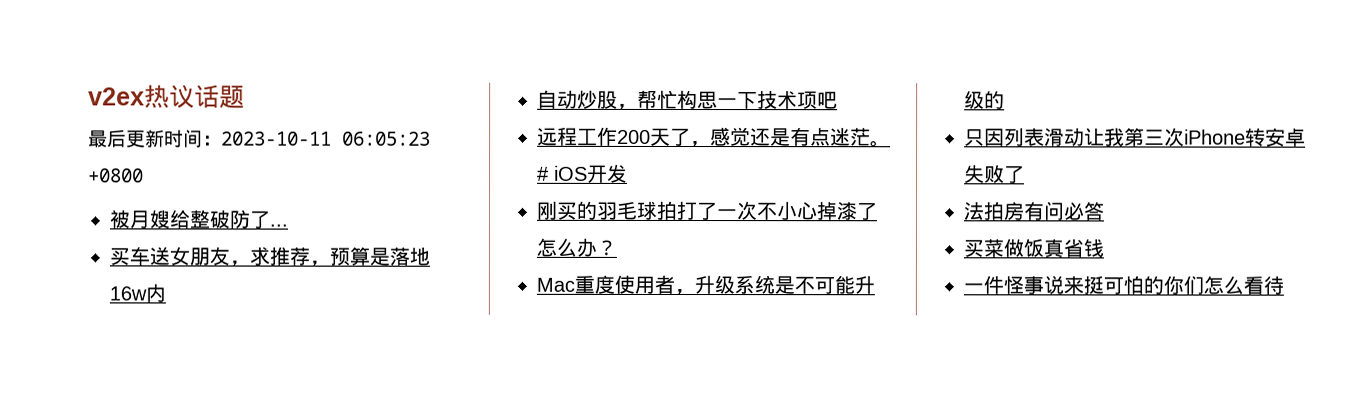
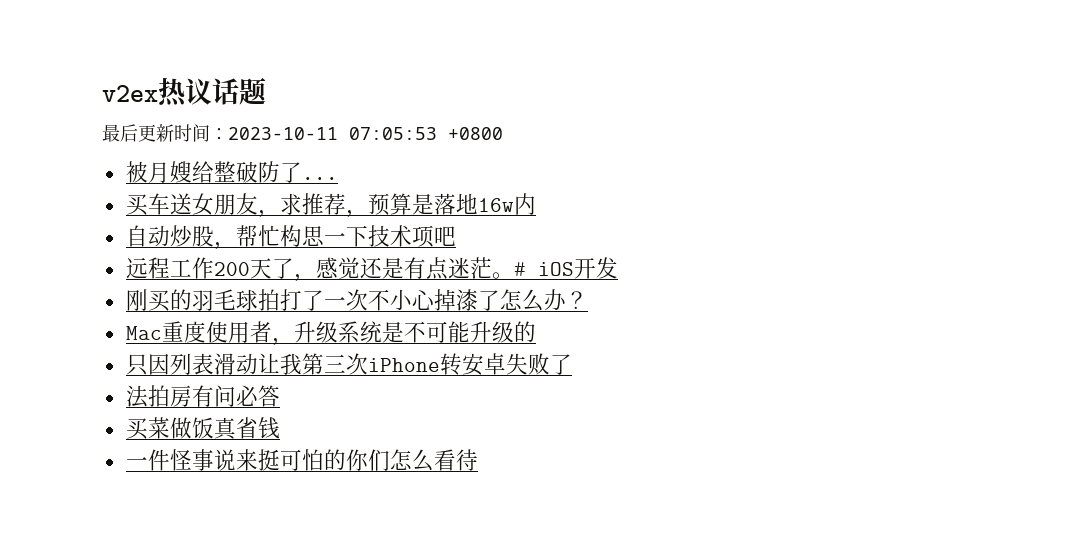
- 最后更新时间：2023-10-11 06:05:23 +0800
+ 最后更新时间：2023-10-11 07:05:53 +0800

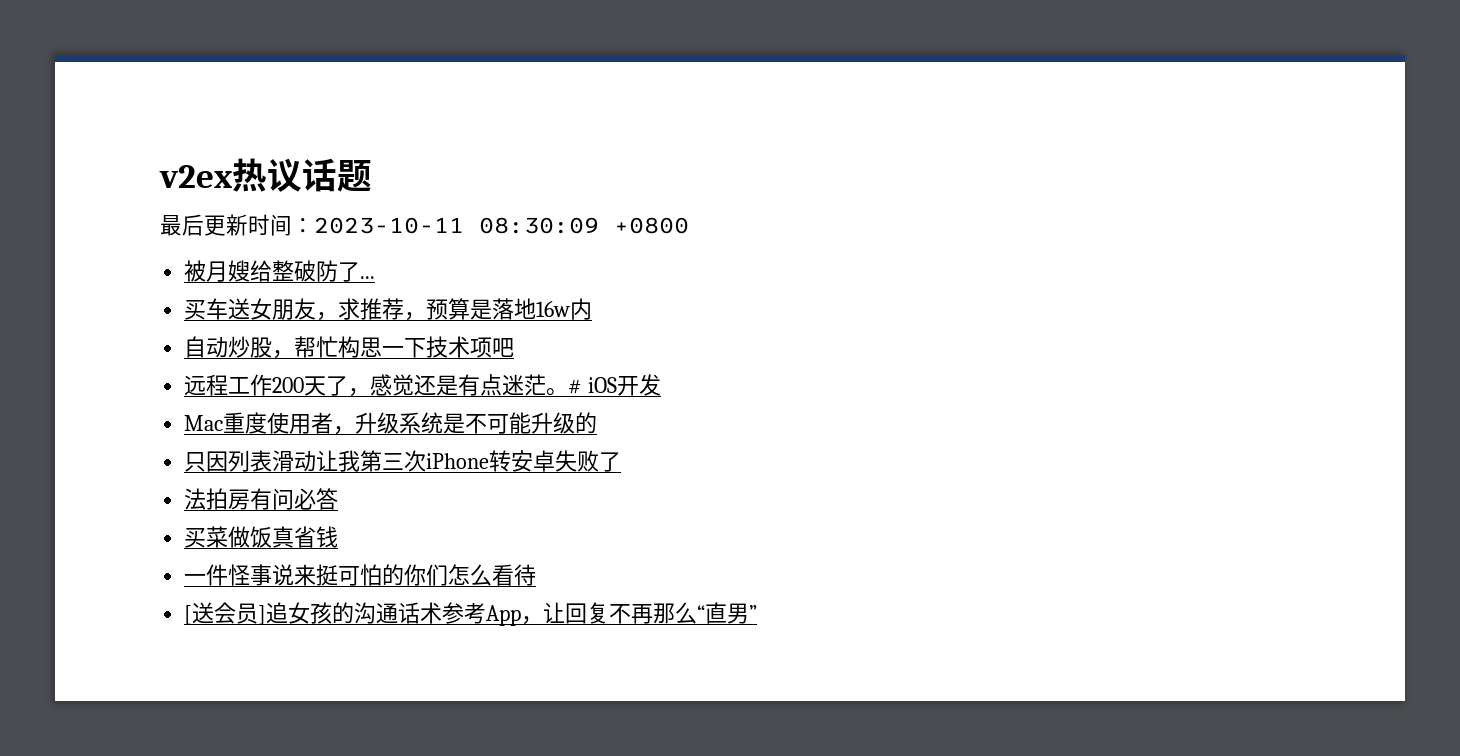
- 最后更新时间：2023-10-11 07:05:53 +0800
+ 最后更新时间：2023-10-11 08:30:09 +0800
- 刚买的羽毛球拍打了一次不小心掉漆了怎么办？
+ [送会员]追女孩的沟通话术参考App，让回复不再那么“直男”

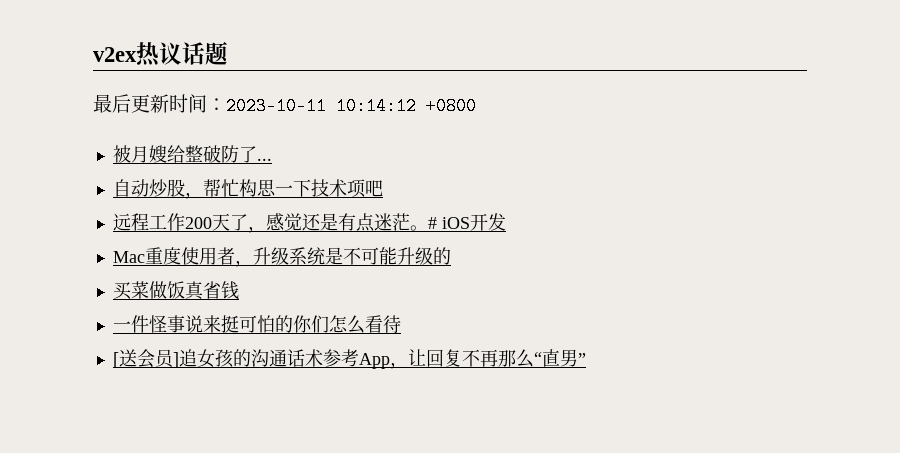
- 最后更新时间：2023-10-11 08:30:09 +0800
+ 最后更新时间：2023-10-11 10:14:12 +0800
- 买车送女朋友，求推荐，预算是落地16w内
- 只因列表滑动让我第三次iPhone转安卓失败了
- 法拍房有问必答

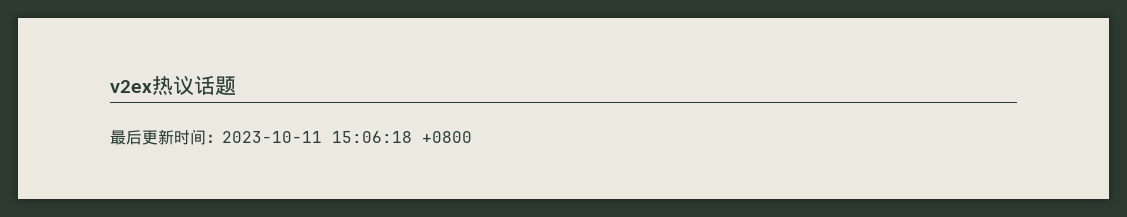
- 最后更新时间：2023-10-11 10:14:12 +0800
+ 最后更新时间：2023-10-11 15:06:18 +0800
- 被月嫂给整破防了...
- 自动炒股，帮忙构思一下技术项吧
- 远程工作200天了，感觉还是有点迷茫。# iOS开发
- Mac重度使用者，升级系统是不可能升级的
- 买菜做饭真省钱
- 一件怪事说来挺可怕的你们怎么看待
- [送会员]追女孩的沟通话术参考App，让回复不再那么“直男”

